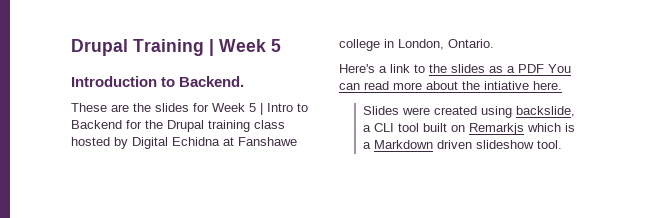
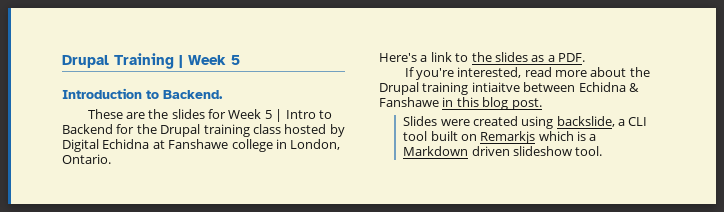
- Here's a link to the slides as a PDF You can read more about the intiative here.
+ Here's a link to the slides as a PDF.
+ If you're interested, read more about the Drupal training intiaitve between Echidna & Fanshawe in this blog post.

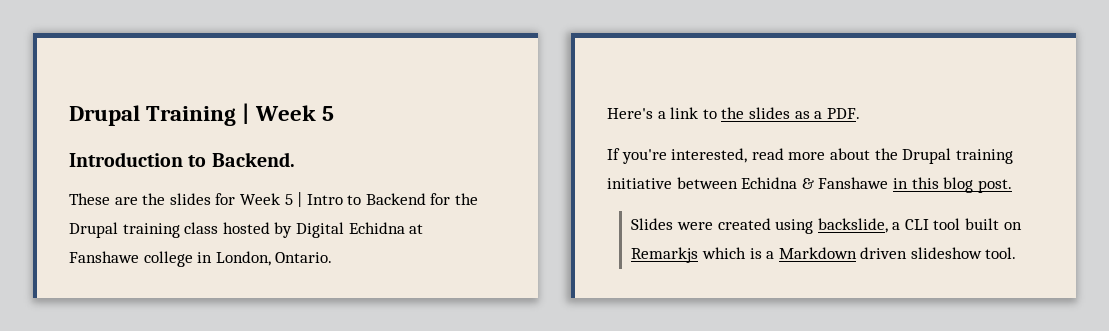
- If you're interested, read more about the Drupal training intiaitve between Echidna & Fanshawe in this blog post.
+ If you're interested, read more about the Drupal training initiative between Echidna & Fanshawe in this blog post.

